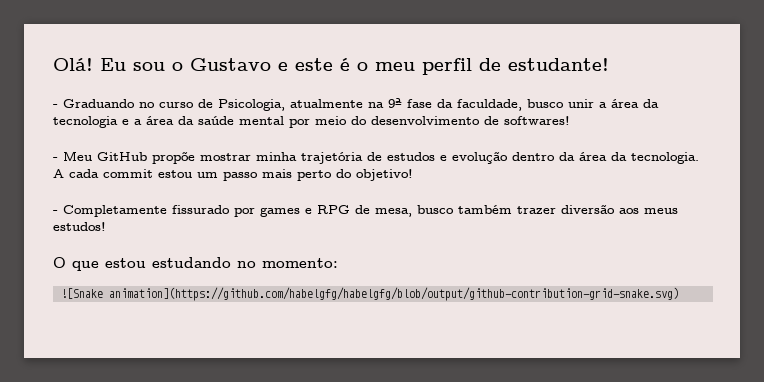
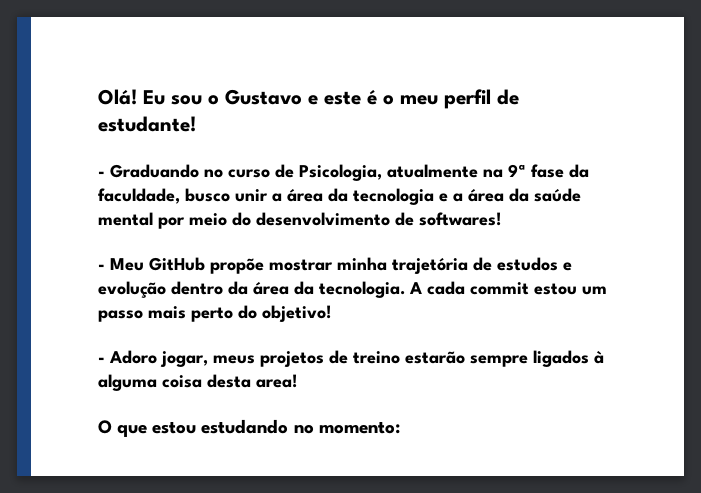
- - Completamente fissurado por games e RPG de mesa, busco também trazer diversão aos meus estudos!
+ - Adoro jogar, meus projetos de treino estarão sempre ligados à alguma coisa desta area!
- ![Snake animation](https://github.com/habelgfg/habelgfg/blob/output/github-contribution-grid-snake.svg)

